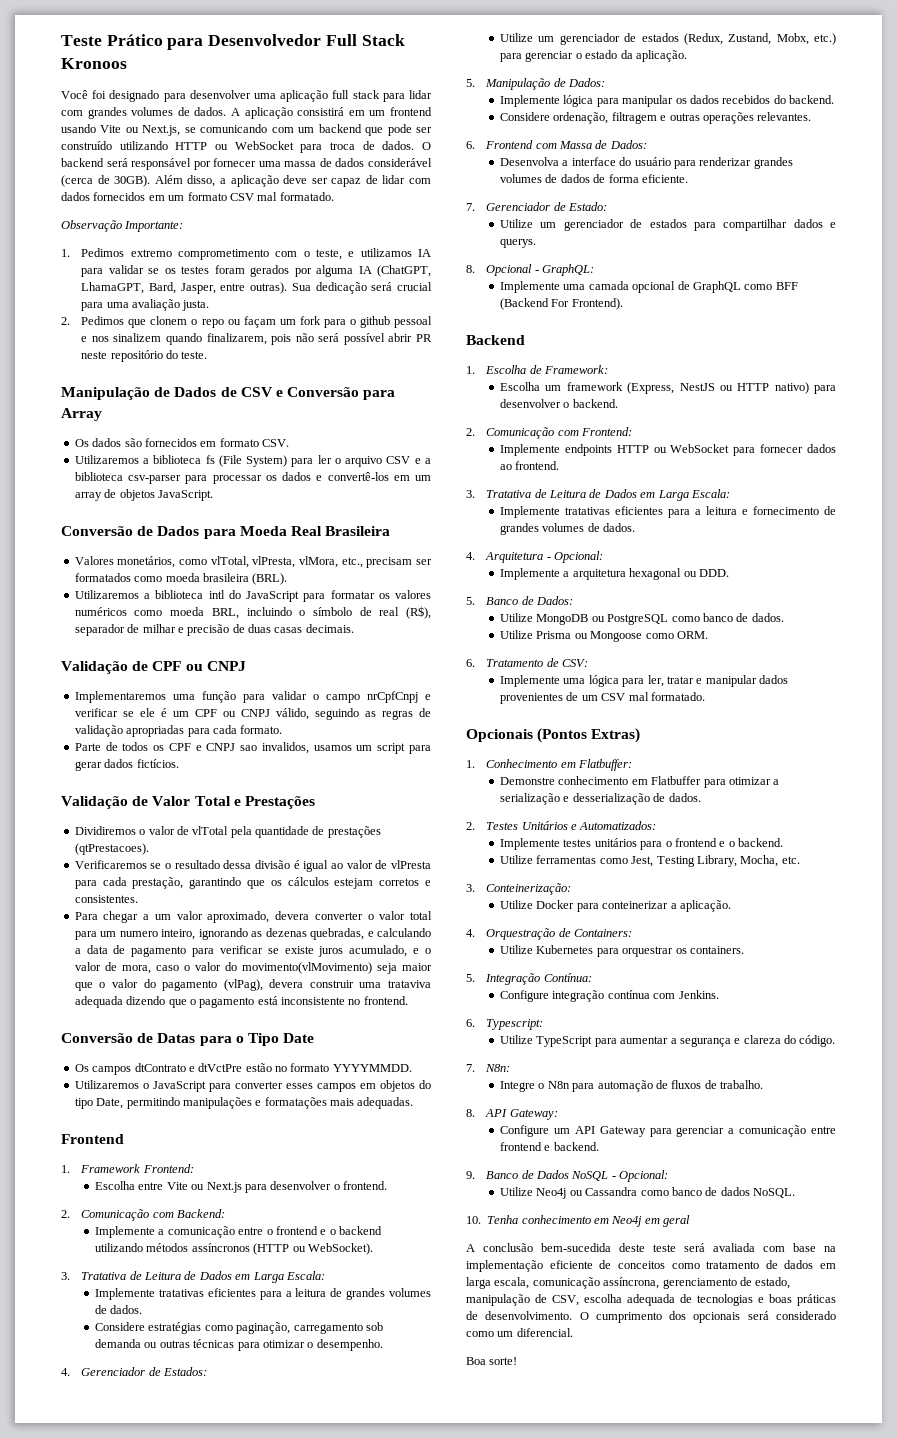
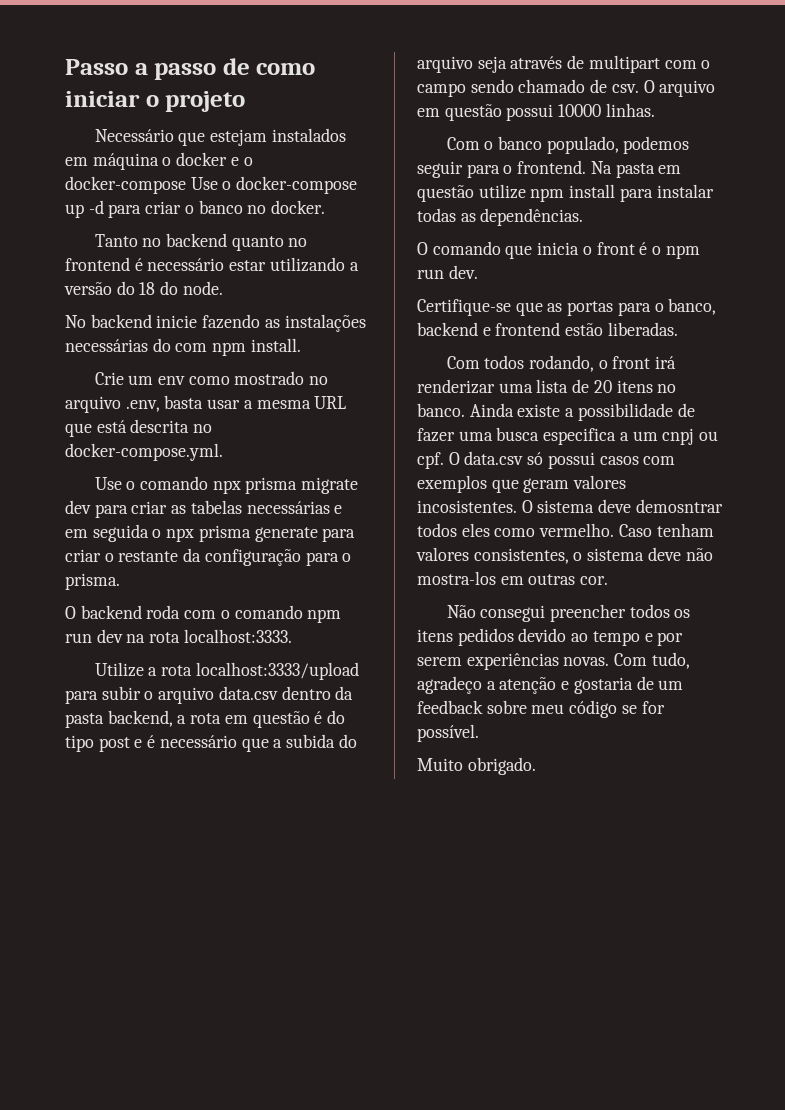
- Teste Prático para Desenvolvedor Full Stack Kronoos
- Você foi designado para desenvolver uma aplicação full stack para lidar com grandes volumes de dados. A aplicação consistirá em um frontend usando Vite ou Next.js, se comunicando com um backend que pode ser construído utilizando HTTP ou WebSocket para troca de dados. O backend será responsável por fornecer uma massa de dados considerável (cerca de 30GB). Além disso, a aplicação deve ser capaz de lidar com dados fornecidos em um formato CSV mal formatado.
- Observação Importante:
- 1. Pedimos extremo comprometimento com o teste, e utilizamos IA para validar se os testes foram gerados por alguma IA (ChatGPT, LhamaGPT, Bard, Jasper, entre outras). Sua dedicação será crucial para uma avaliação justa.
- 2. Pedimos que clonem o repo ou façam um fork para o github pessoal e nos sinalizem quando finalizarem, pois não será possível abrir PR neste repositório do teste.
- Manipulação de Dados de CSV e Conversão para Array
- Os dados são fornecidos em formato CSV.
- Utilizaremos a biblioteca fs (File System) para ler o arquivo CSV e a biblioteca csv-parser para processar os dados e convertê-los em um array de objetos JavaScript.
- Conversão de Dados para Moeda Real Brasileira
- Valores monetários, como vlTotal, vlPresta, vlMora, etc., precisam ser formatados como moeda brasileira (BRL).
- Utilizaremos a biblioteca intl do JavaScript para formatar os valores numéricos como moeda BRL, incluindo o símbolo de real (R$), separador de milhar e precisão de duas casas decimais.
- Validação de CPF ou CNPJ
- Implementaremos uma função para validar o campo nrCpfCnpj e verificar se ele é um CPF ou CNPJ válido, seguindo as regras de validação apropriadas para cada formato.
- Parte de todos os CPF e CNPJ sao invalidos, usamos um script para gerar dados fictícios.
- Validação de Valor Total e Prestações
- Dividiremos o valor de vlTotal pela quantidade de prestações (qtPrestacoes).
- Verificaremos se o resultado dessa divisão é igual ao valor de vlPresta para cada prestação, garantindo que os cálculos estejam corretos e consistentes.
- Para chegar a um valor aproximado, devera converter o valor total para um numero inteiro, ignorando as dezenas quebradas, e calculando a data de pagamento para verificar se existe juros acumulado, e o valor de mora, caso o valor do movimento(vlMovimento) seja maior que o valor do pagamento (vlPag), devera construir uma trataviva adequada dizendo que o pagamento está inconsistente no frontend.
- Conversão de Datas para o Tipo Date
- Os campos dtContrato e dtVctPre estão no formato YYYYMMDD.
- Utilizaremos o JavaScript para converter esses campos em objetos do tipo Date, permitindo manipulações e formatações mais adequadas.
- Frontend
- 1. Framework Frontend:
- Escolha entre Vite ou Next.js para desenvolver o frontend.
- 2. Comunicação com Backend:
- Implemente a comunicação entre o frontend e o backend utilizando métodos assíncronos (HTTP ou WebSocket).
- 3. Tratativa de Leitura de Dados em Larga Escala:
- Implemente tratativas eficientes para a leitura de grandes volumes de dados.
- Considere estratégias como paginação, carregamento sob demanda ou outras técnicas para otimizar o desempenho.
- 4. Gerenciador de Estados:
- Utilize um gerenciador de estados (Redux, Zustand, Mobx, etc.) para gerenciar o estado da aplicação.
- 5. Manipulação de Dados:
- Implemente lógica para manipular os dados recebidos do backend.
- Considere ordenação, filtragem e outras operações relevantes.
- 6. Frontend com Massa de Dados:
- Desenvolva a interface do usuário para renderizar grandes volumes de dados de forma eficiente.
- 7. Gerenciador de Estado:
- Utilize um gerenciador de estados para compartilhar dados e querys.
- 8. Opcional - GraphQL:
- Implemente uma camada opcional de GraphQL como BFF (Backend For Frontend).
- Backend
- 1. Escolha de Framework:
- Escolha um framework (Express, NestJS ou HTTP nativo) para desenvolver o backend.
- 2. Comunicação com Frontend:
- Implemente endpoints HTTP ou WebSocket para fornecer dados ao frontend.
- 3. Tratativa de Leitura de Dados em Larga Escala:
- Implemente tratativas eficientes para a leitura e fornecimento de grandes volumes de dados.
- 4. Arquitetura - Opcional:
- Implemente a arquitetura hexagonal ou DDD.
- 5. Banco de Dados:
- Utilize MongoDB ou PostgreSQL como banco de dados.
- Utilize Prisma ou Mongoose como ORM.
- 6. Tratamento de CSV:
- Implemente uma lógica para ler, tratar e manipular dados provenientes de um CSV mal formatado.
- Opcionais (Pontos Extras)
- 1. Conhecimento em Flatbuffer:
- Demonstre conhecimento em Flatbuffer para otimizar a serialização e desserialização de dados.
- 2. Testes Unitários e Automatizados:
- Implemente testes unitários para o frontend e o backend.
- Utilize ferramentas como Jest, Testing Library, Mocha, etc.
- 3. Conteinerização:
- Utilize Docker para conteinerizar a aplicação.
- 4. Orquestração de Containers:
- Utilize Kubernetes para orquestrar os containers.
- 5. Integração Contínua:
- Configure integração contínua com Jenkins.
- 6. Typescript:
- Utilize TypeScript para aumentar a segurança e clareza do código.
- 7. N8n:
- Integre o N8n para automação de fluxos de trabalho.
- 8. API Gateway:
- Configure um API Gateway para gerenciar a comunicação entre frontend e backend.
- 9. Banco de Dados NoSQL - Opcional:
- Utilize Neo4j ou Cassandra como banco de dados NoSQL.
- 10. Tenha conhecimento em Neo4j em geral
- A conclusão bem-sucedida deste teste será avaliada com base na implementação eficiente de conceitos como tratamento de dados em larga escala, comunicação assíncrona, gerenciamento de estado, manipulação de CSV, escolha adequada de tecnologias e boas práticas de desenvolvimento. O cumprimento dos opcionais será considerado como um diferencial.
- Boa sorte!
+ Passo a passo de como iniciar o projeto
+ Necessário que estejam instalados em máquina o docker e o docker-compose Use o docker-compose up -d para criar o banco no docker.
+ Tanto no backend quanto no frontend é necessário estar utilizando a versão do 18 do node.
+ No backend inicie fazendo as instalações necessárias do com npm install.
+ Crie um env como mostrado no arquivo .env, basta usar a mesma URL que está descrita no docker-compose.yml.
+ Use o comando npx prisma migrate dev para criar as tabelas necessárias e em seguida o npx prisma generate para criar o restante da configuração para o prisma.
+ O backend roda com o comando npm run dev na rota localhost:3333.
+ Utilize a rota localhost:3333/upload para subir o arquivo data.csv dentro da pasta backend, a rota em questão é do tipo post e é necessário que a subida do arquivo seja através de multipart com o campo sendo chamado de csv. O arquivo em questão possui 10000 linhas.
+ Com o banco populado, podemos seguir para o frontend. Na pasta em questão utilize npm install para instalar todas as dependências.
+ O comando que inicia o front é o npm run dev.
+ Certifique-se que as portas para o banco, backend e frontend estão liberadas.
+ Com todos rodando, o front irá renderizar uma lista de 20 itens no banco. Ainda existe a possibilidade de fazer uma busca especifica a um cnpj ou cpf. O data.csv só possui casos com exemplos que geram valores incosistentes. O sistema deve demosntrar todos eles como vermelho. Caso tenham valores consistentes, o sistema deve não mostra-los em outras cor.
+ Não consegui preencher todos os itens pedidos devido ao tempo e por serem experiências novas. Com tudo, agradeço a atenção e gostaria de um feedback sobre meu código se for possível.
+ Muito obrigado.

